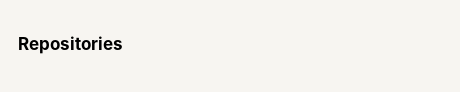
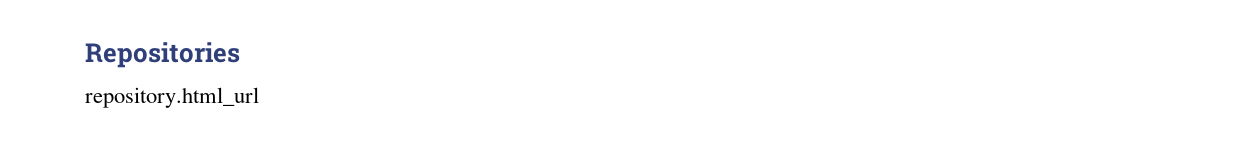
+ repository.html_url

